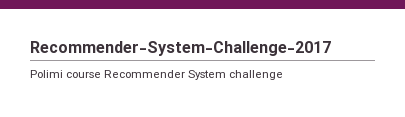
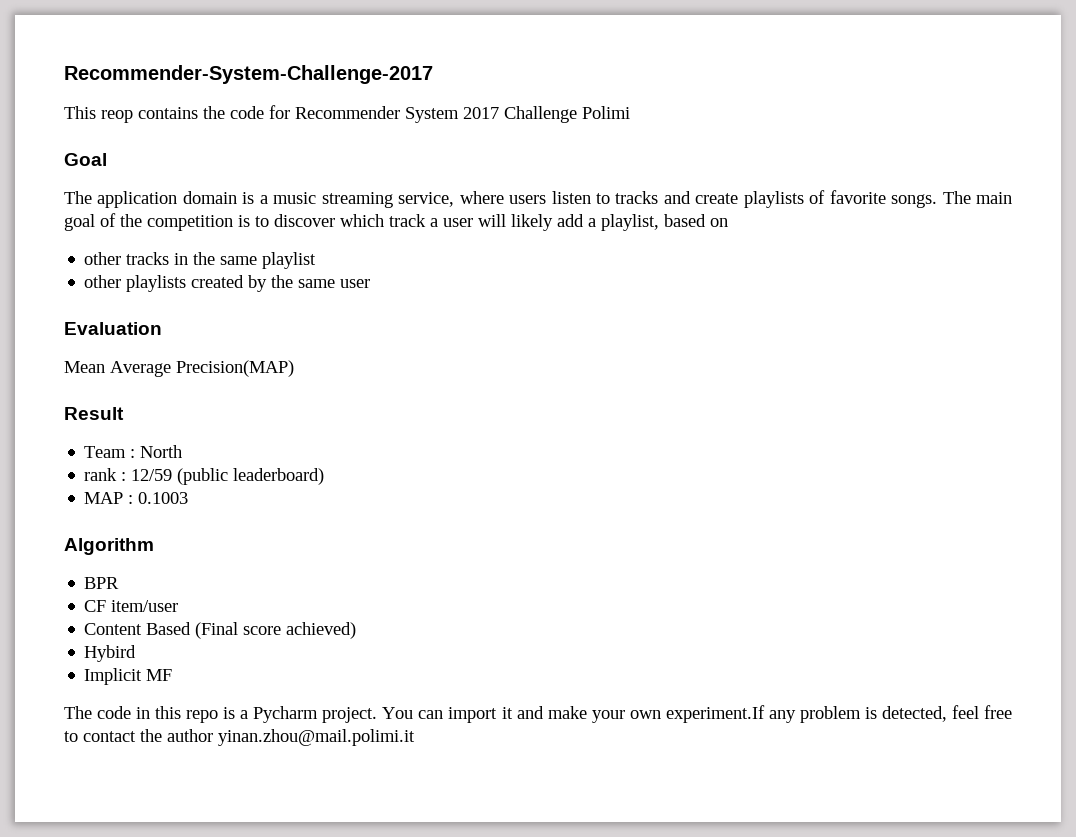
- Polimi course Recommender System challenge
+ This reop contains the code for Recommender System 2017 Challenge Polimi
+ Goal
+ The application domain is a music streaming service, where users listen to tracks and create playlists of favorite songs. The main goal of the competition is to discover which track a user will likely add a playlist, based on
+ other tracks in the same playlist
+ other playlists created by the same user
+ Evaluation
+ Mean Average Precision(MAP)
+ Result
+ Team : North
+ rank : 12/59 (public leaderboard)
+ MAP : 0.1003
+ Algorithm
+ BPR
+ CF item/user
+ Content Based (Final score achieved)
+ Hybird
+ Implicit MF
+ The code in this repo is a Pycharm project. You can import it and make your own experiment.If any problem is detected, feel free to contact the author yinan.zhou@mail.polimi.it

